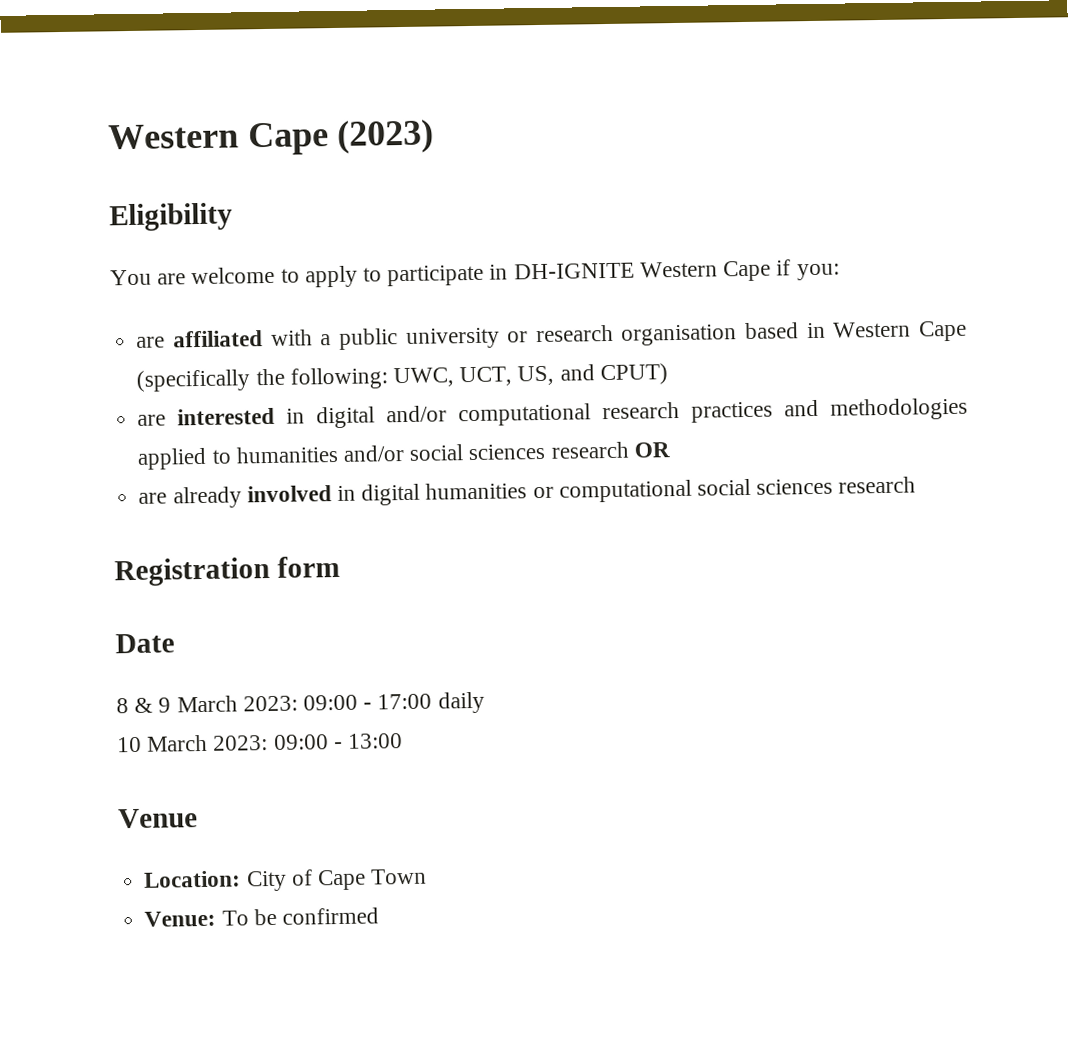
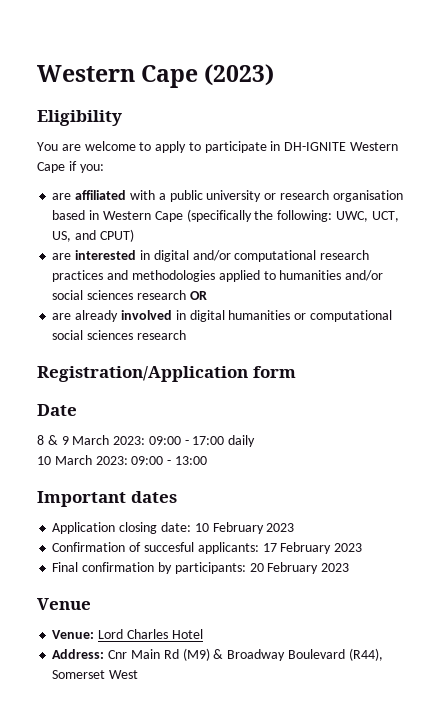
- Registration form
+ Registration/Application form
+ Important dates
+ Application closing date: 10 February 2023
+ Confirmation of succesful applicants: 17 February 2023
+ Final confirmation by participants: 20 February 2023
  Venue
- Location: City of Cape Town
- Venue: To be confirmed
+ Venue: Lord Charles Hotel
+ Address: Cnr Main Rd (M9) & Broadway Boulevard (R44), Somerset West

